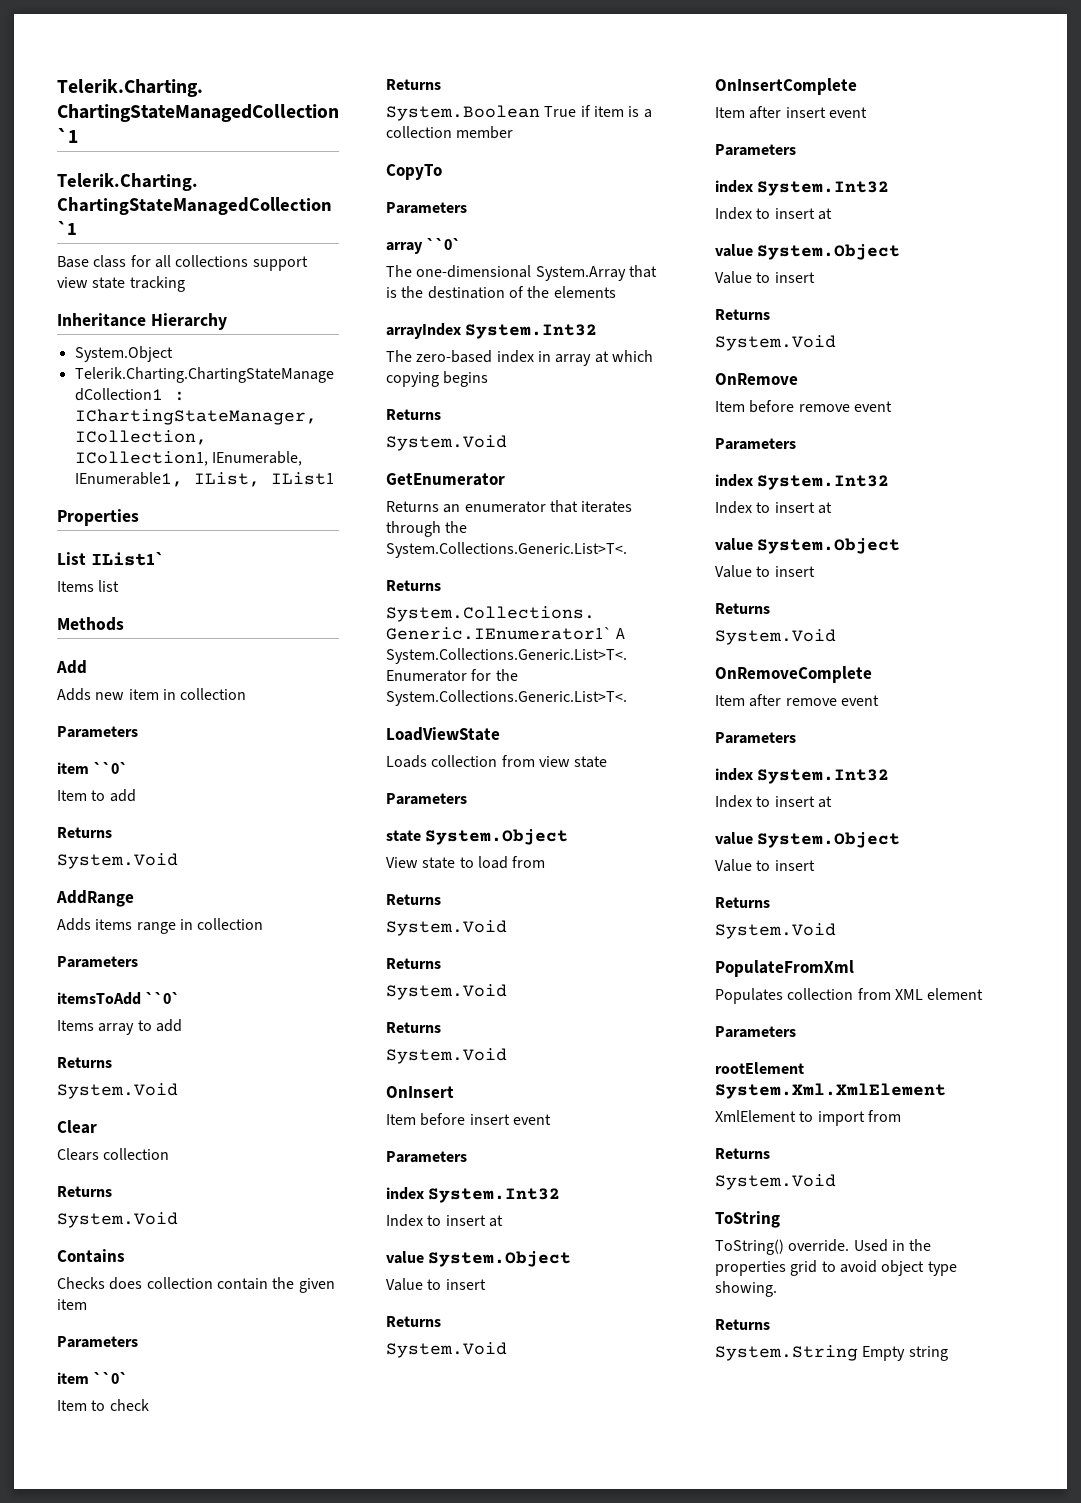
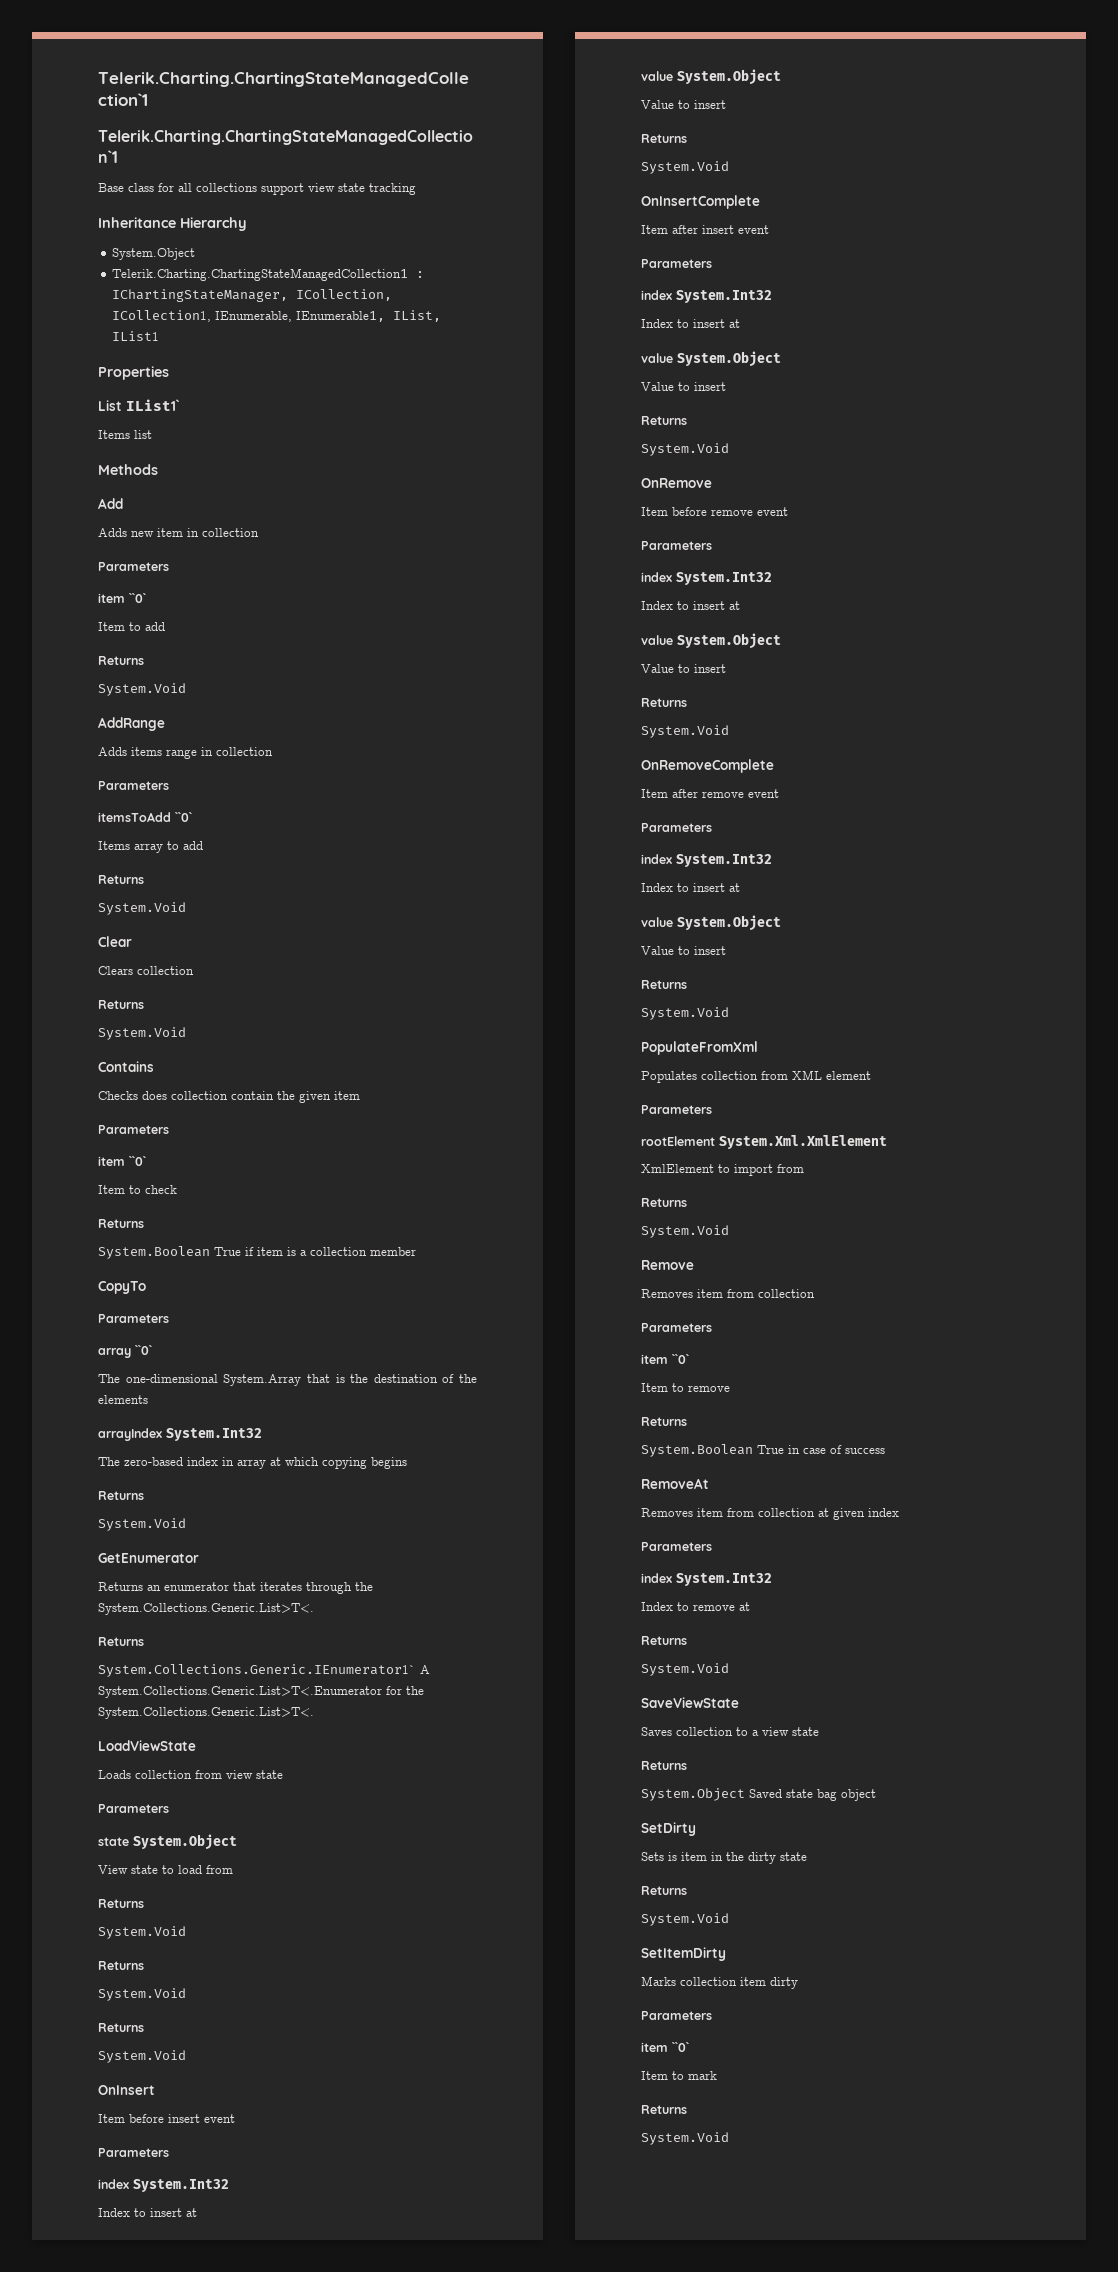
- ToString
- ToString() override. Used in the properties grid to avoid object type showing.
+ Remove
+ Removes item from collection
+ Parameters
+ item ``0`
+ Item to remove
  Returns
- System.String Empty string
+ System.Boolean True in case of success
+ RemoveAt
+ Removes item from collection at given index
+ Parameters
+ index System.Int32
+ Index to remove at
+ Returns
+ System.Void
+ SaveViewState
+ Saves collection to a view state
+ Returns
+ System.Object Saved state bag object
+ SetDirty
+ Sets is item in the dirty state
+ Returns
+ System.Void
+ SetItemDirty
+ Marks collection item dirty
+ Parameters
+ item ``0`
+ Item to mark
+ Returns
+ System.Void

